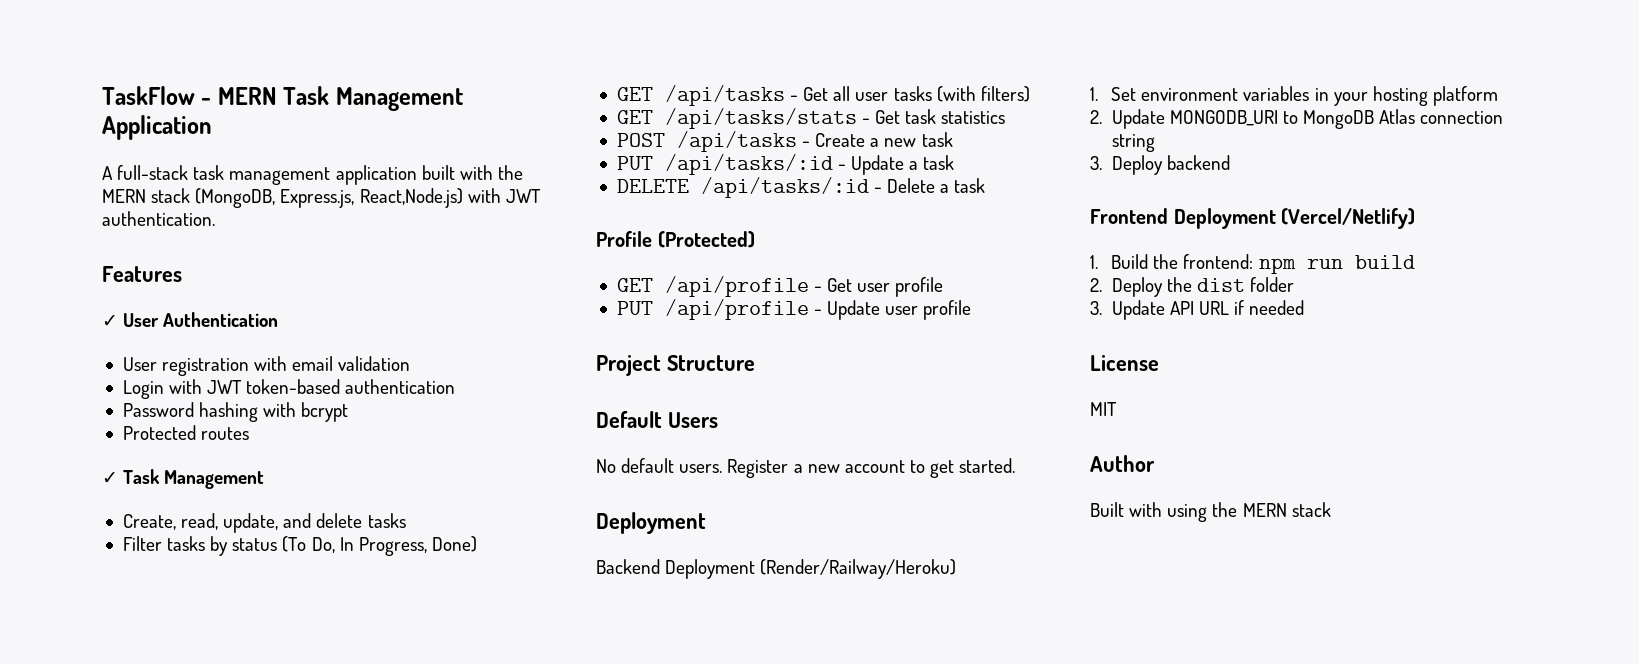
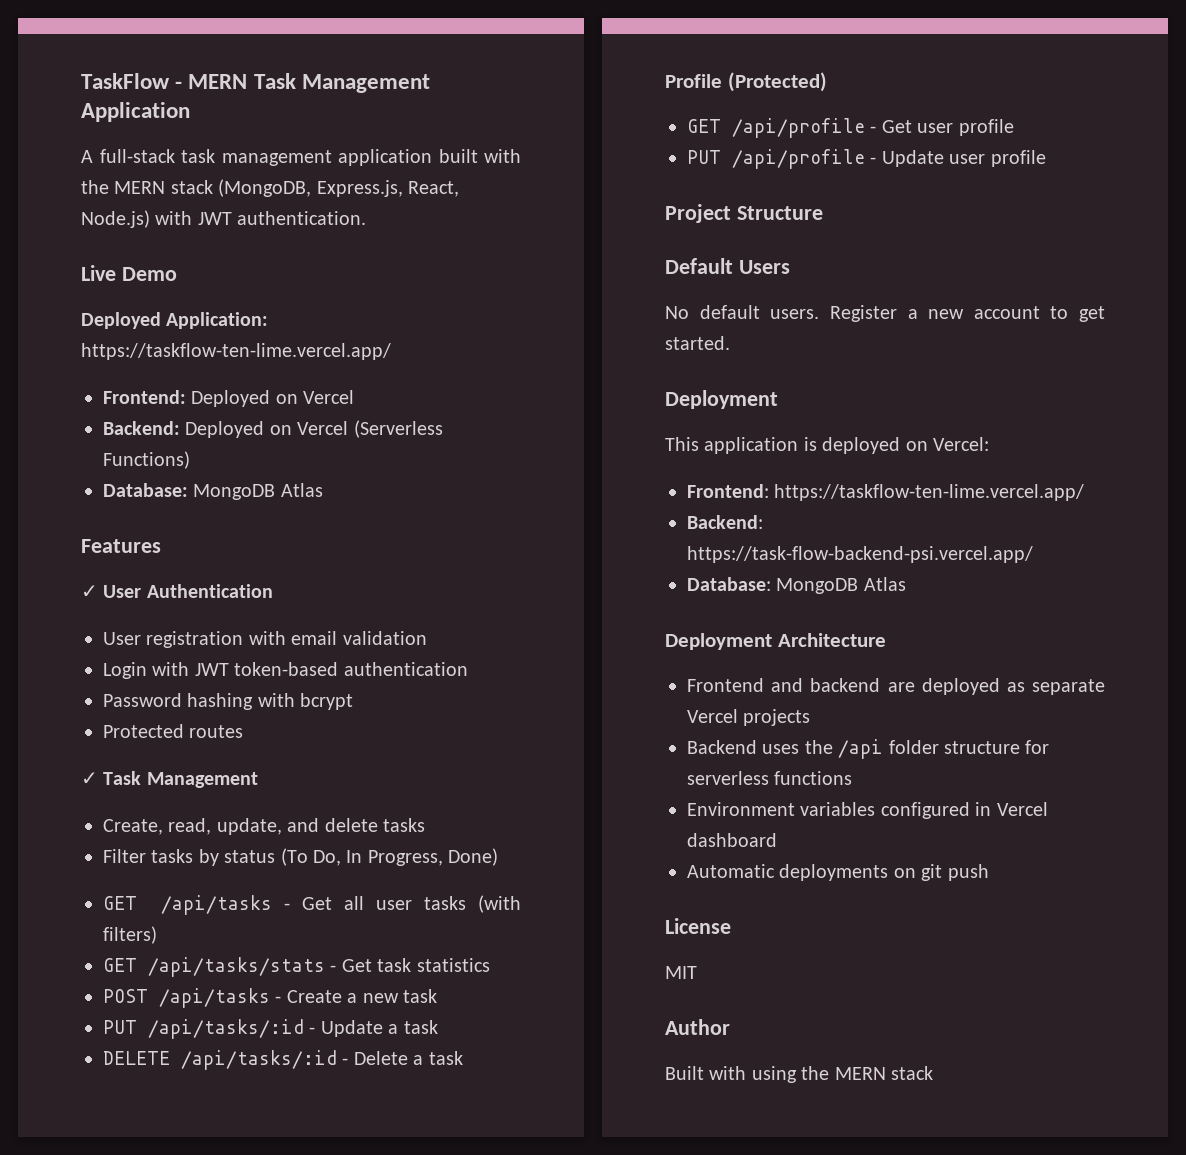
- A full-stack task management application built with the MERN stack (MongoDB, Express.js, React,Node.js) with JWT authentication.
+ A full-stack task management application built with the MERN stack (MongoDB, Express.js, React, Node.js) with JWT authentication.
+ Live Demo
+ Deployed Application: https://taskflow-ten-lime.vercel.app/
+ Frontend: Deployed on Vercel
+ Backend: Deployed on Vercel (Serverless Functions)
+ Database: MongoDB Atlas
- Backend Deployment (Render/Railway/Heroku)
- 1. Set environment variables in your hosting platform
- 2. Update MONGODB_URI to MongoDB Atlas connection string
- 3. Deploy backend
- Frontend Deployment (Vercel/Netlify)
- 1. Build the frontend: npm run build
- 2. Deploy the dist folder
- 3. Update API URL if needed
+ This application is deployed on Vercel:
+ Frontend: https://taskflow-ten-lime.vercel.app/
+ Backend: https://task-flow-backend-psi.vercel.app/
+ Database: MongoDB Atlas
+ Deployment Architecture
+ Frontend and backend are deployed as separate Vercel projects
+ Backend uses the /api folder structure for serverless functions
+ Environment variables configured in Vercel dashboard
+ Automatic deployments on git push

